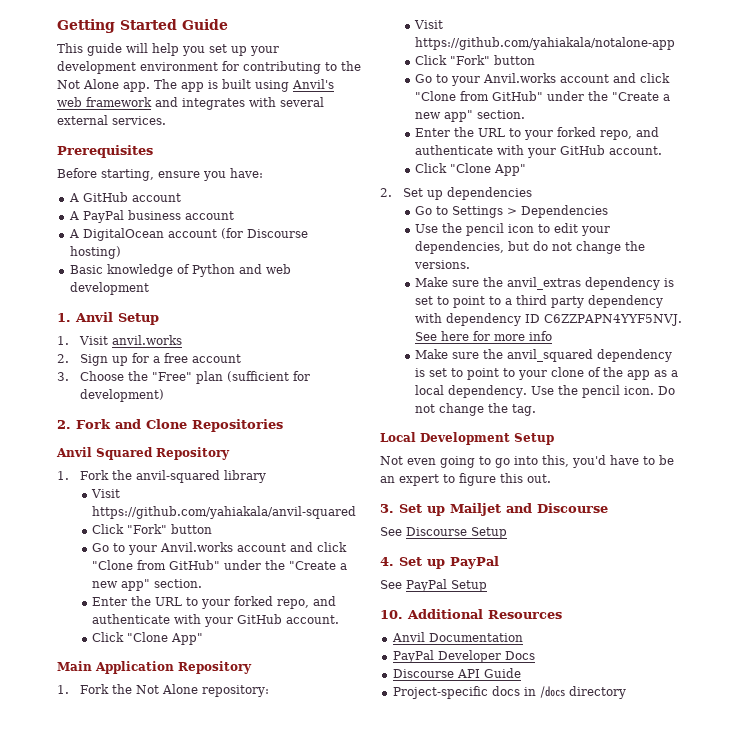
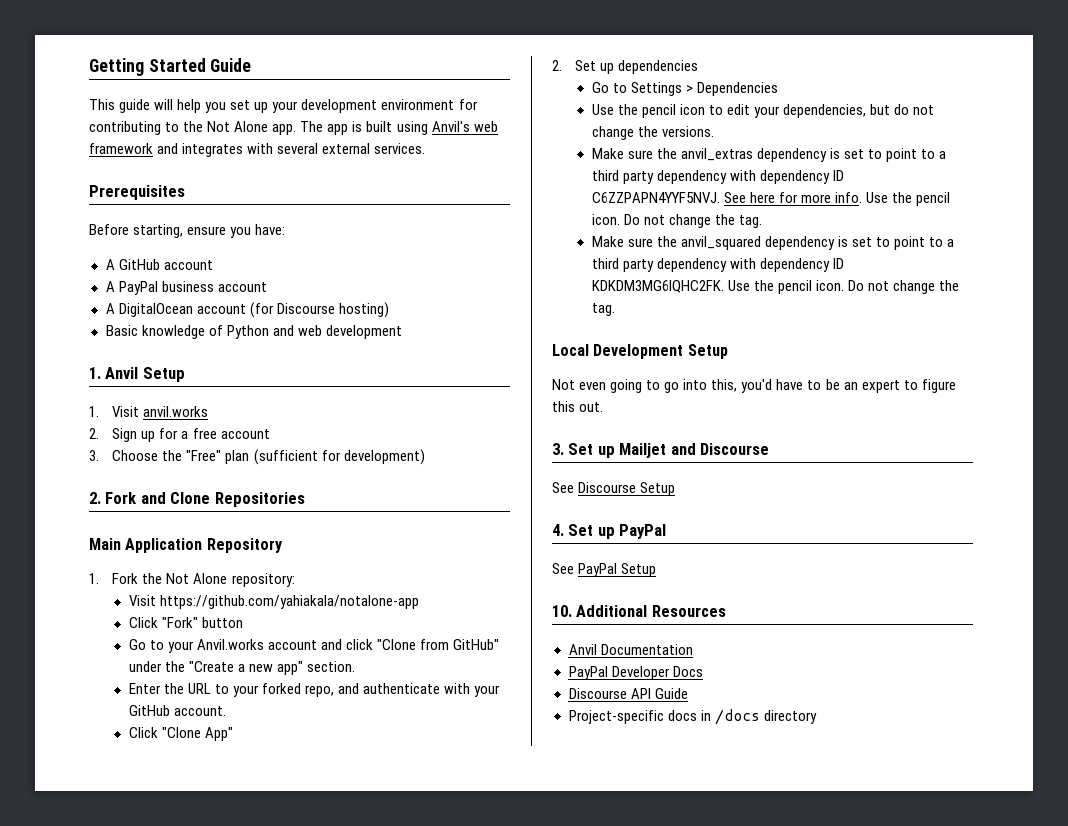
- Anvil Squared Repository
- 1. Fork the anvil-squared library
- Visit https://github.com/yahiakala/anvil-squared
- Click "Fork" button
- Go to your Anvil.works account and click "Clone from GitHub" under the "Create a new app" section.
- Enter the URL to your forked repo, and authenticate with your GitHub account.
- Click "Clone App"
- See here for more info
+ See here for more info. Use the pencil icon. Do not change the tag.
- Make sure the anvil_squared dependency is set to point to your clone of the app as a local dependency.
+ Make sure the anvil_squared dependency is set to point to a third party dependency with dependency ID KDKDM3MG6IQHC2FK.

